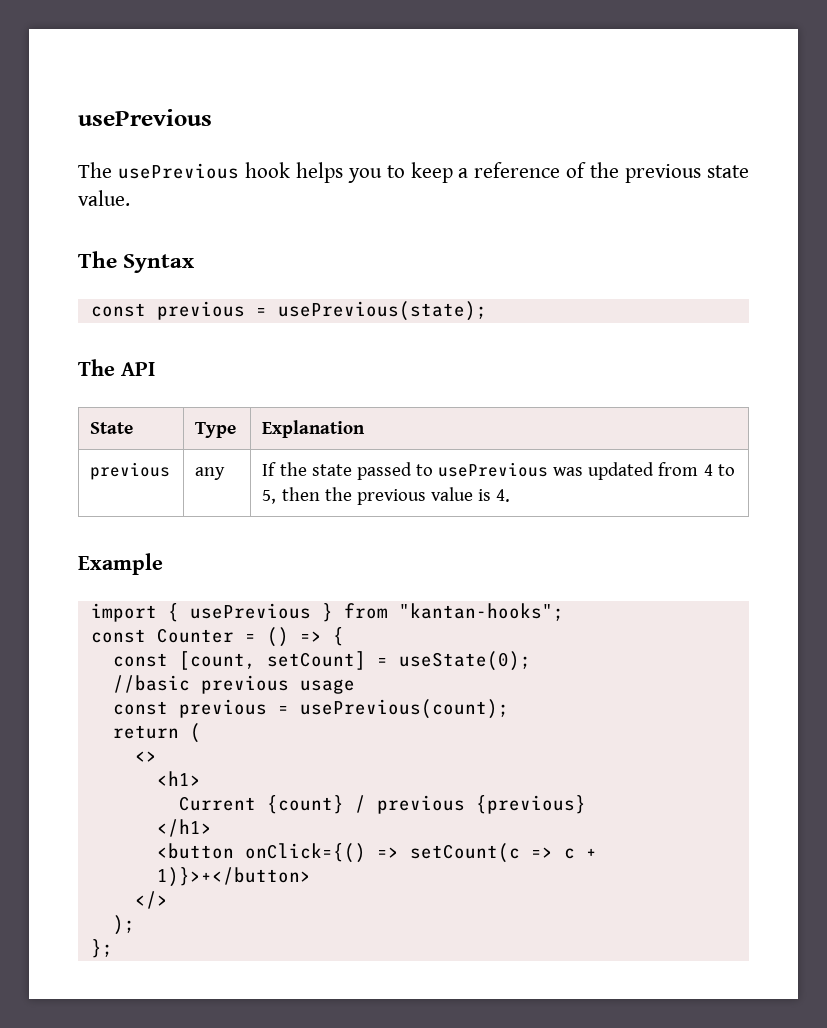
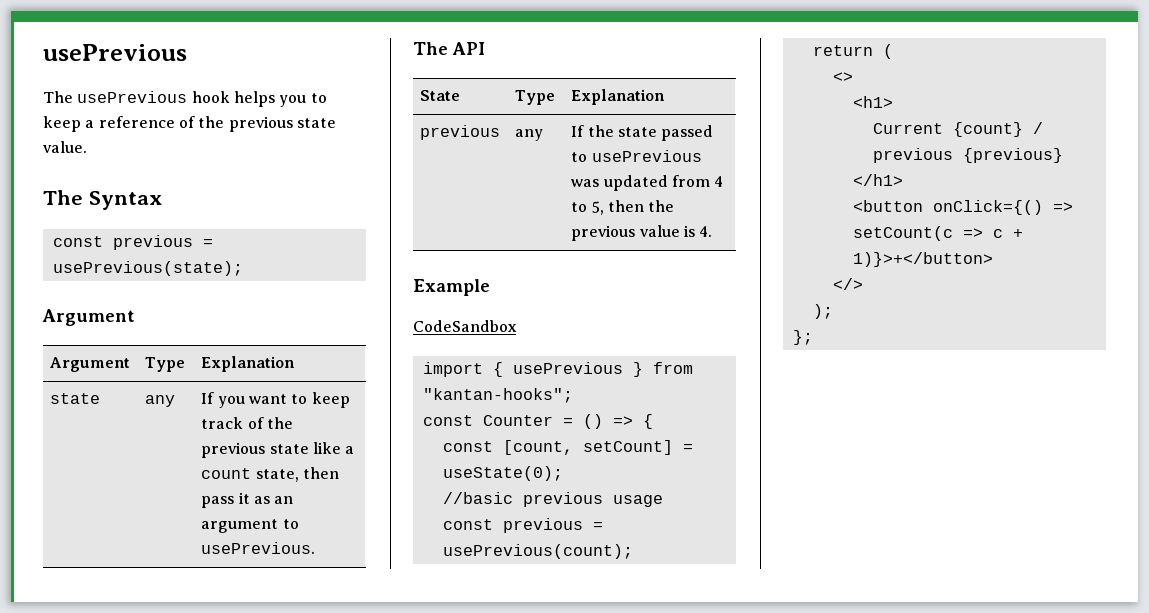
  const previous = usePrevious(state);
+ Argument
+ Argument | Type | Explanation
+ state | any | If you want to keep track of the previous state like a count state, then pass it as an argument to usePrevious.
+ CodeSandbox

